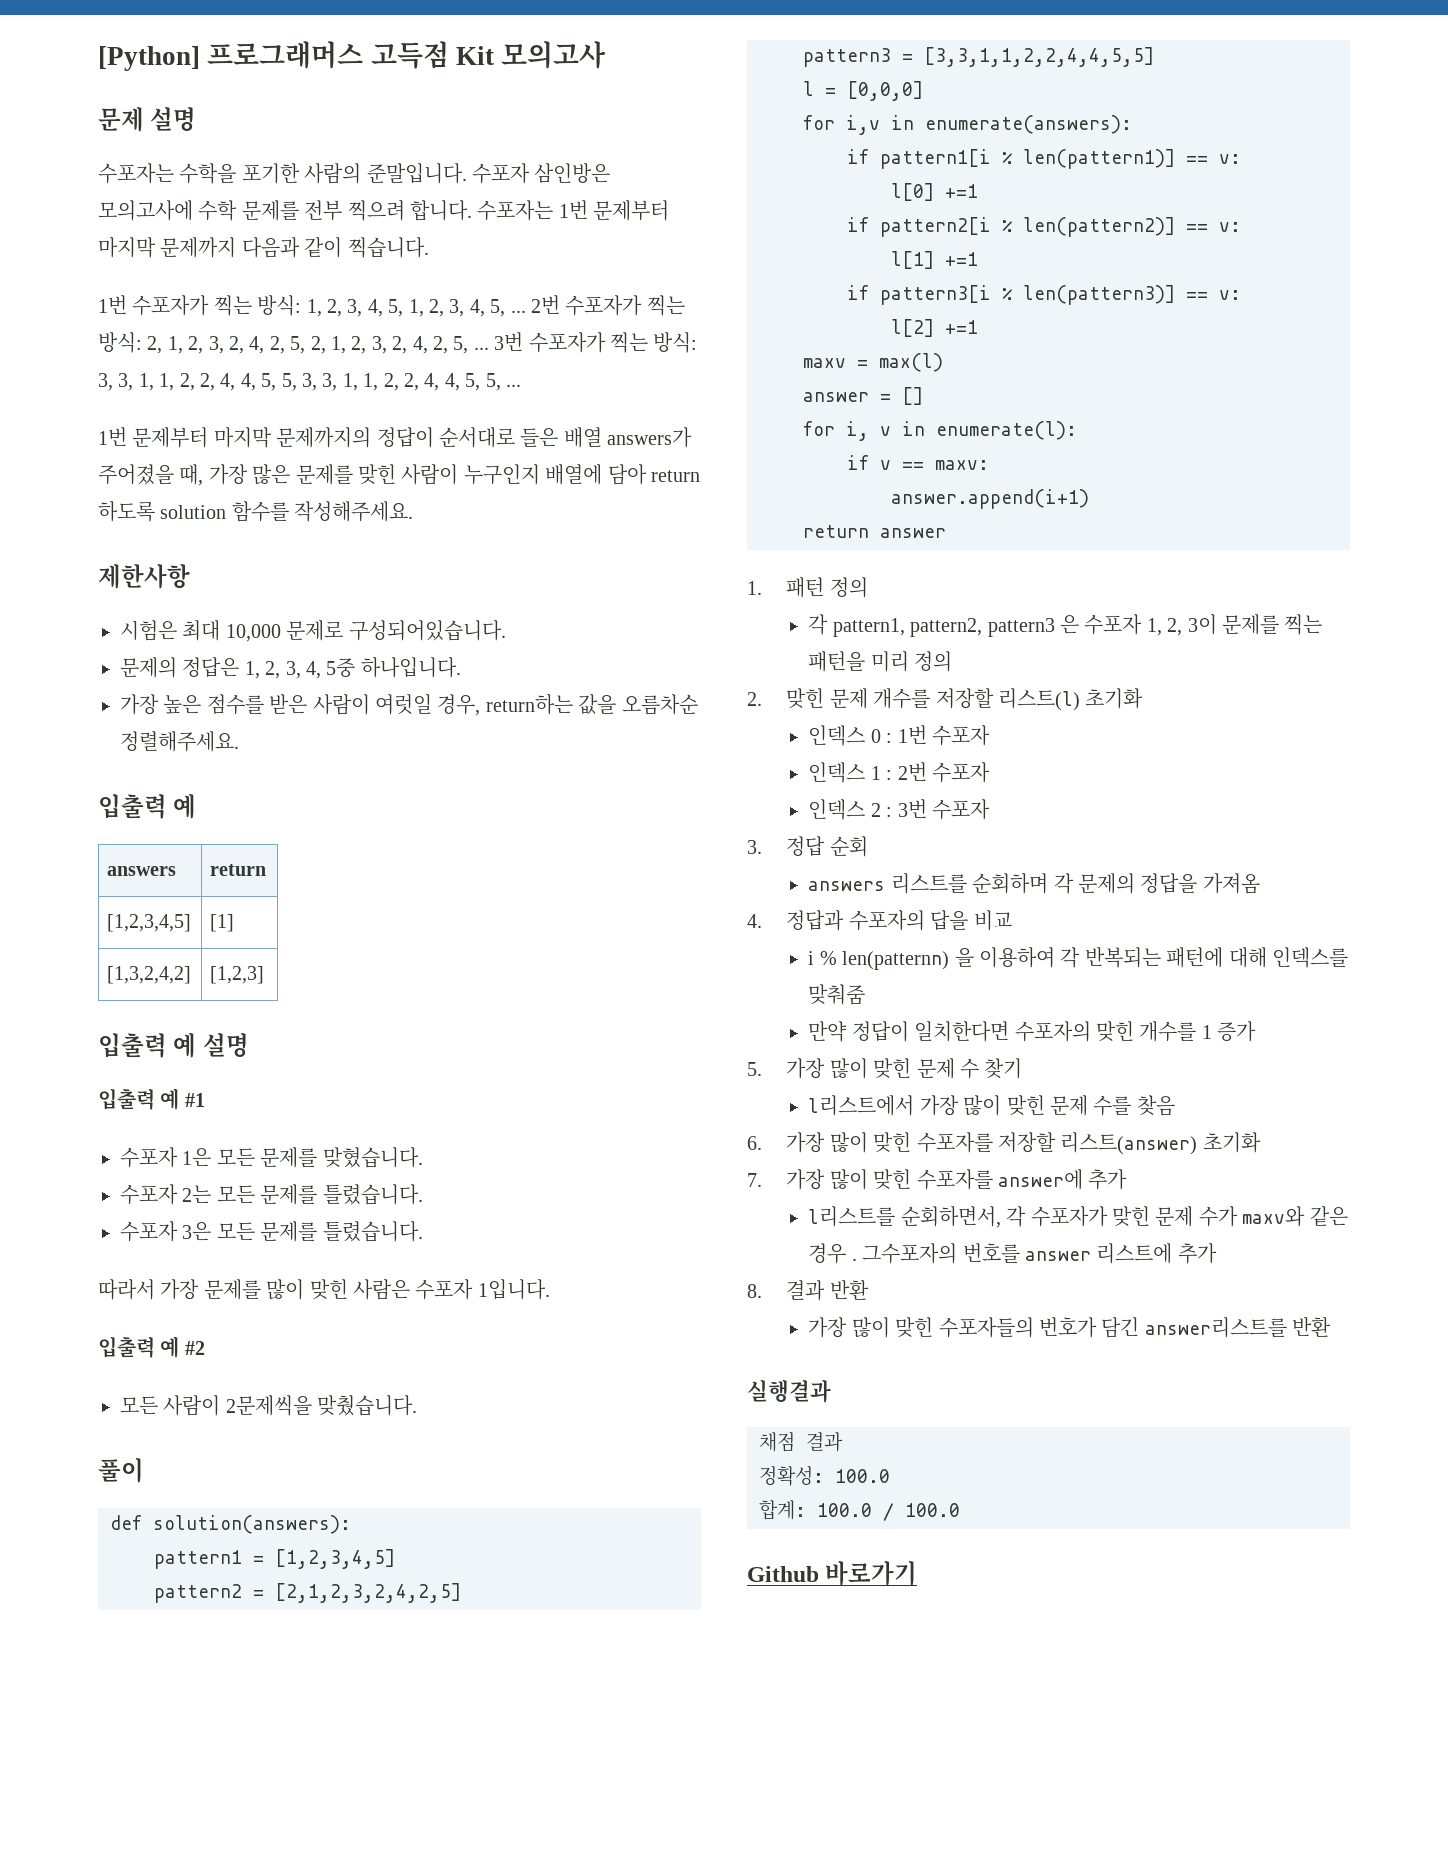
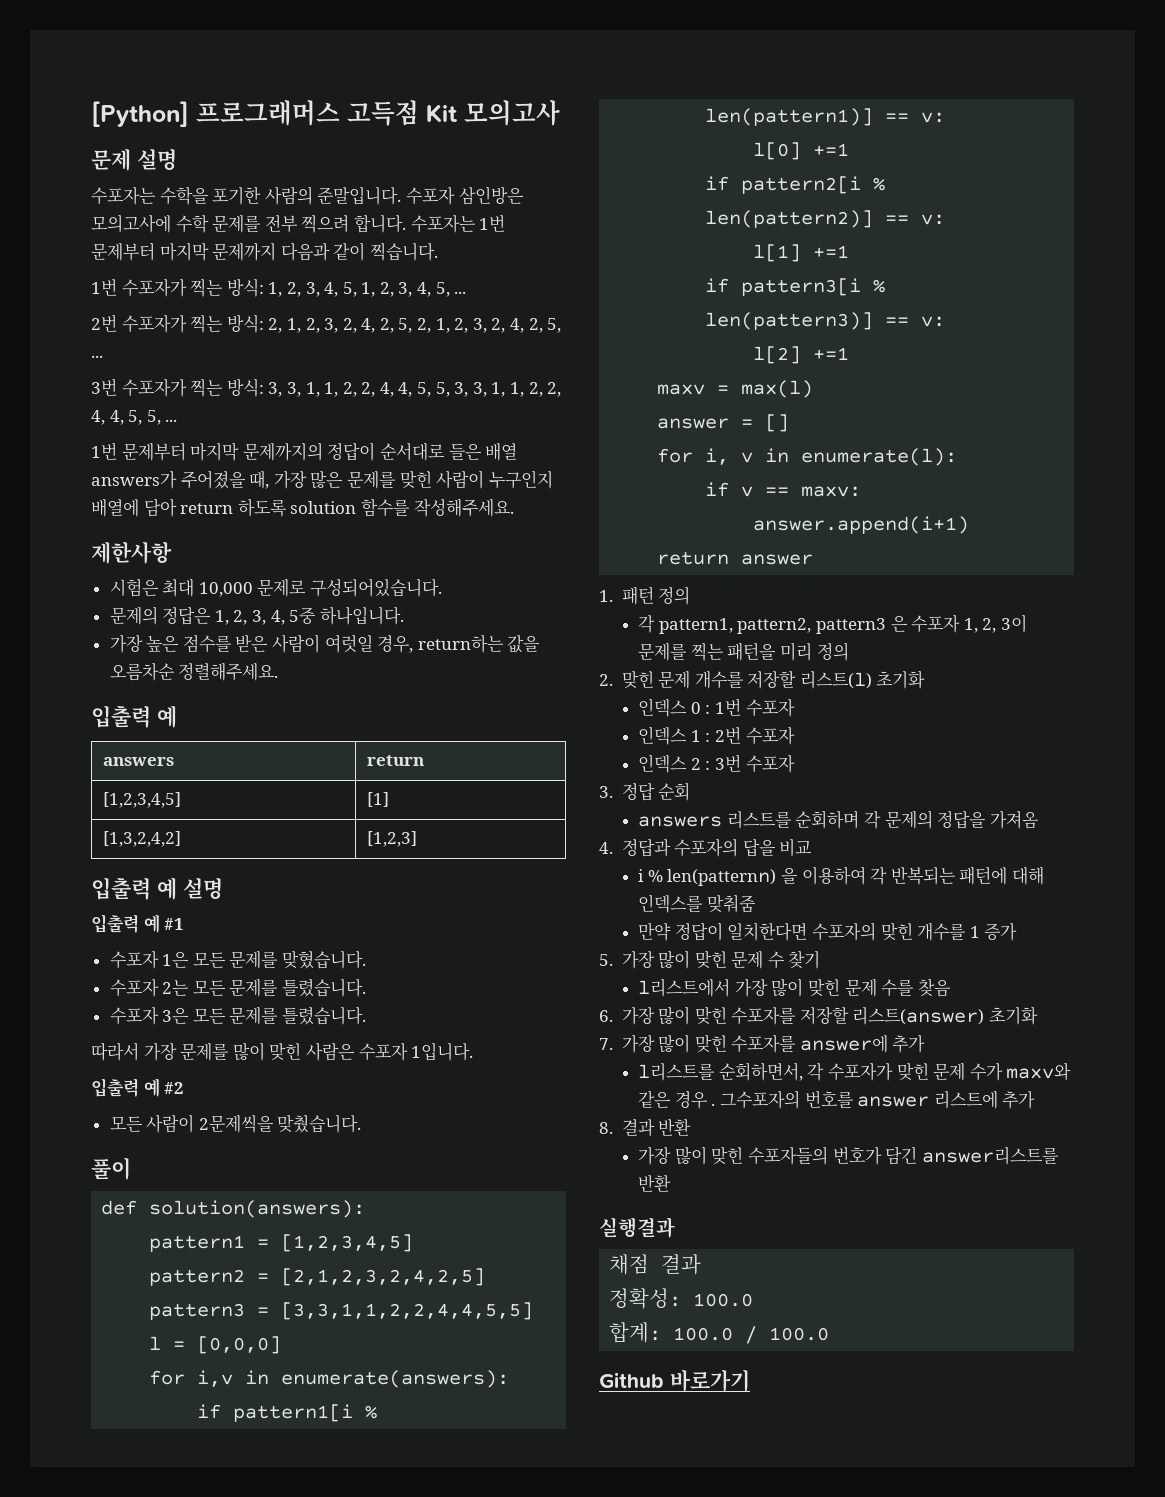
- 1, 2, 3, 4, 5, 1, 2, 3, 4, 5, ... 2번 수포자가 찍는 방식:
+ 1, 2, 3, 4, 5, 1, 2, 3, 4, 5, ...
+ 2번 수포자가 찍는 방식:
- 2, 1, 2, 3, 2, 4, 2, 5, 2, 1, 2, 3, 2, 4, 2, 5, ... 3번 수포자가 찍는 방식:
+ 2, 1, 2, 3, 2, 4, 2, 5, 2, 1, 2, 3, 2, 4, 2, 5, ...
+ 3번 수포자가 찍는 방식:

